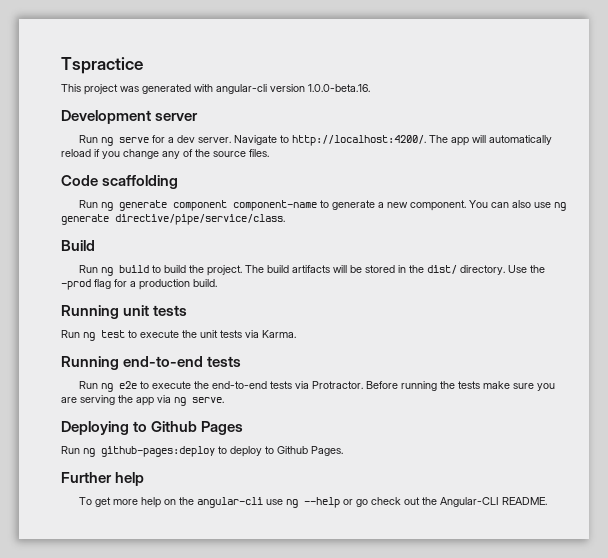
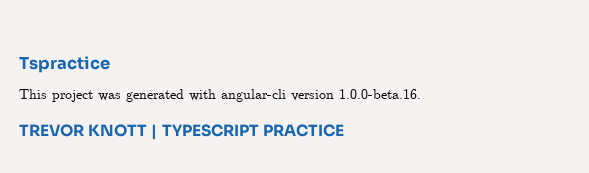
- Development server
- Run ng serve for a dev server. Navigate to http://localhost:4200/. The app will automatically reload if you change any of the source files.
- Code scaffolding
- Run ng generate component component-name to generate a new component. You can also use ng generate directive/pipe/service/class.
- Build
- Run ng build to build the project. The build artifacts will be stored in the dist/ directory. Use the -prod flag for a production build.
- Running unit tests
- Run ng test to execute the unit tests via Karma.
- Running end-to-end tests
- Run ng e2e to execute the end-to-end tests via Protractor. Before running the tests make sure you are serving the app via ng serve.
- Deploying to Github Pages
- Run ng github-pages:deploy to deploy to Github Pages.
- Further help
- To get more help on the angular-cli use ng --help or go check out the Angular-CLI README.
+ TREVOR KNOTT | TYPESCRIPT PRACTICE

